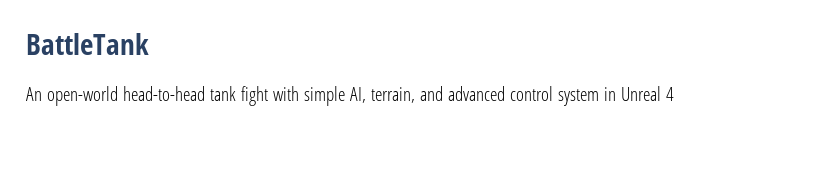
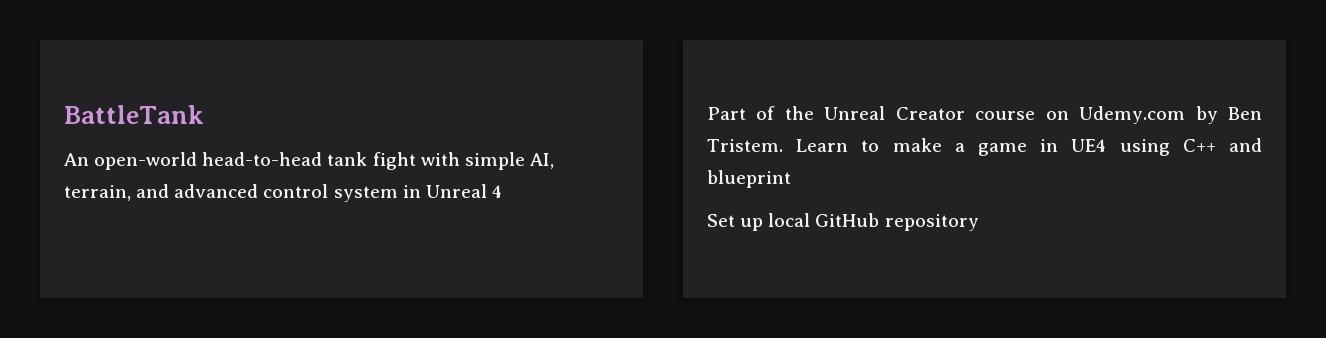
+ Part of the Unreal Creator course on Udemy.com by Ben Tristem. Learn to make a game in UE4 using C++ and blueprint
+ Set up local GitHub repository

